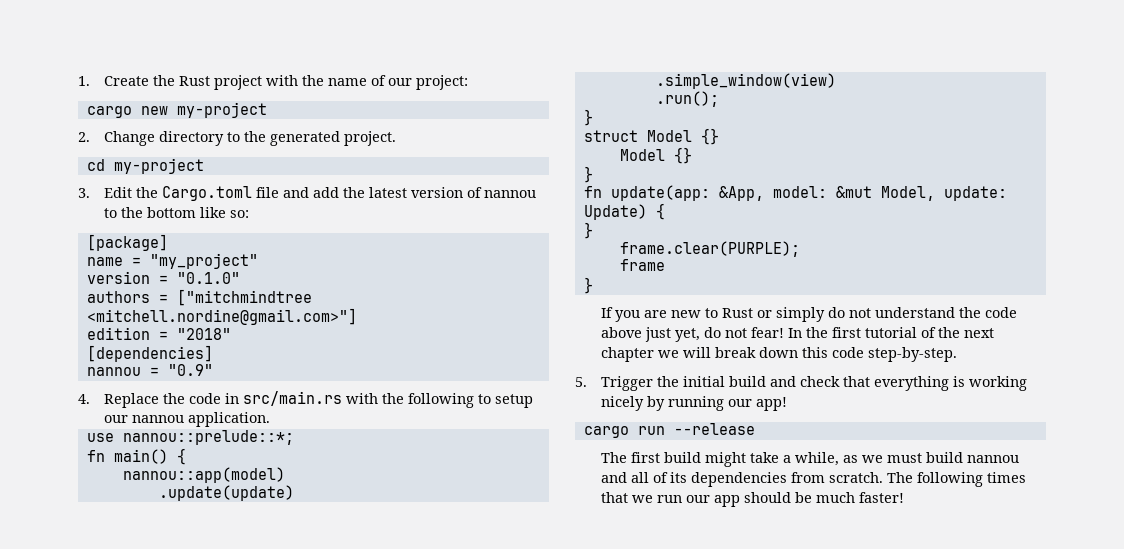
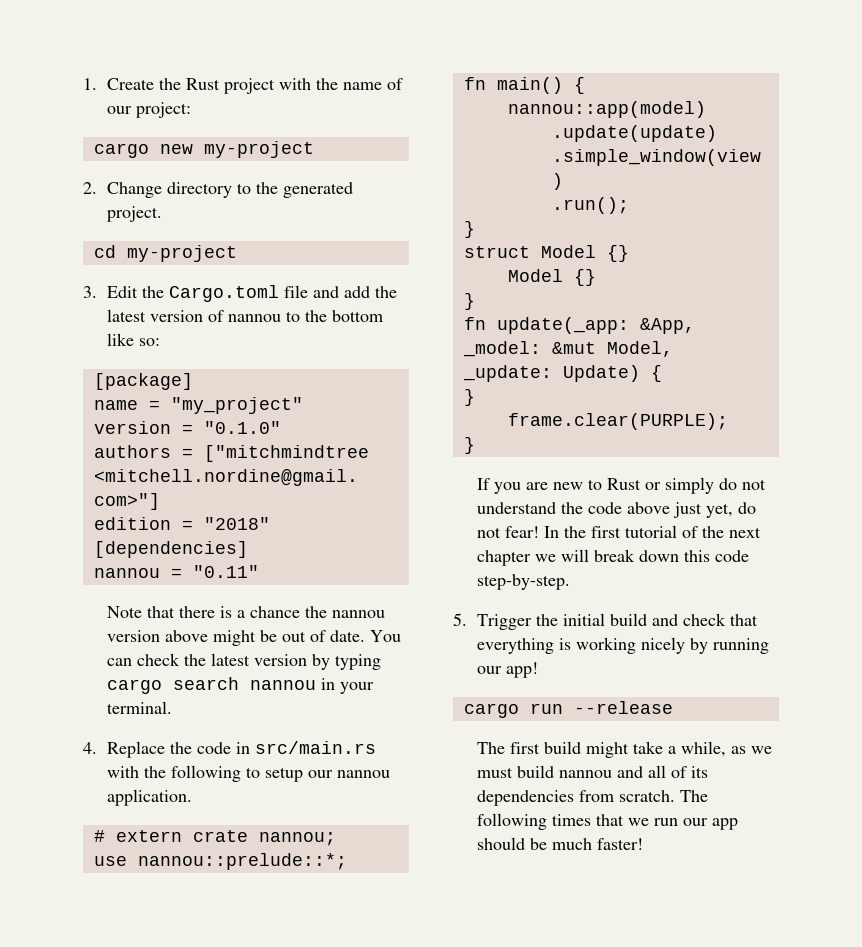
- nannou = "0.9"
+ nannou = "0.11"
+ Note that there is a chance the nannou version above might be out of date. You can check the latest version by typing cargo search nannou in your terminal.
+ # extern crate nannou;
- fn update(app: &App, model: &mut Model, update: Update) {
+ fn update(_app: &App, _model: &mut Model, _update: Update) {
- frame

